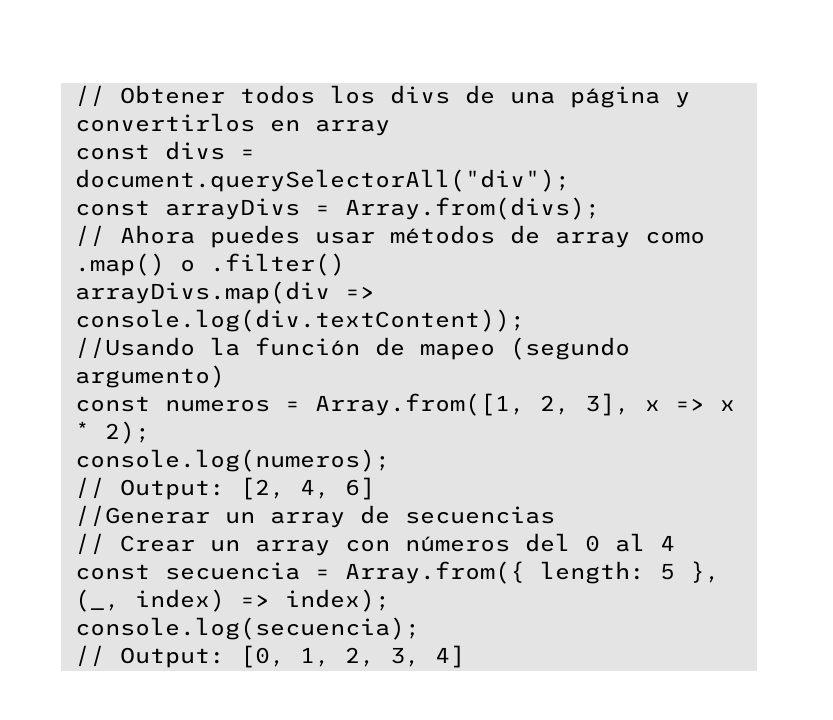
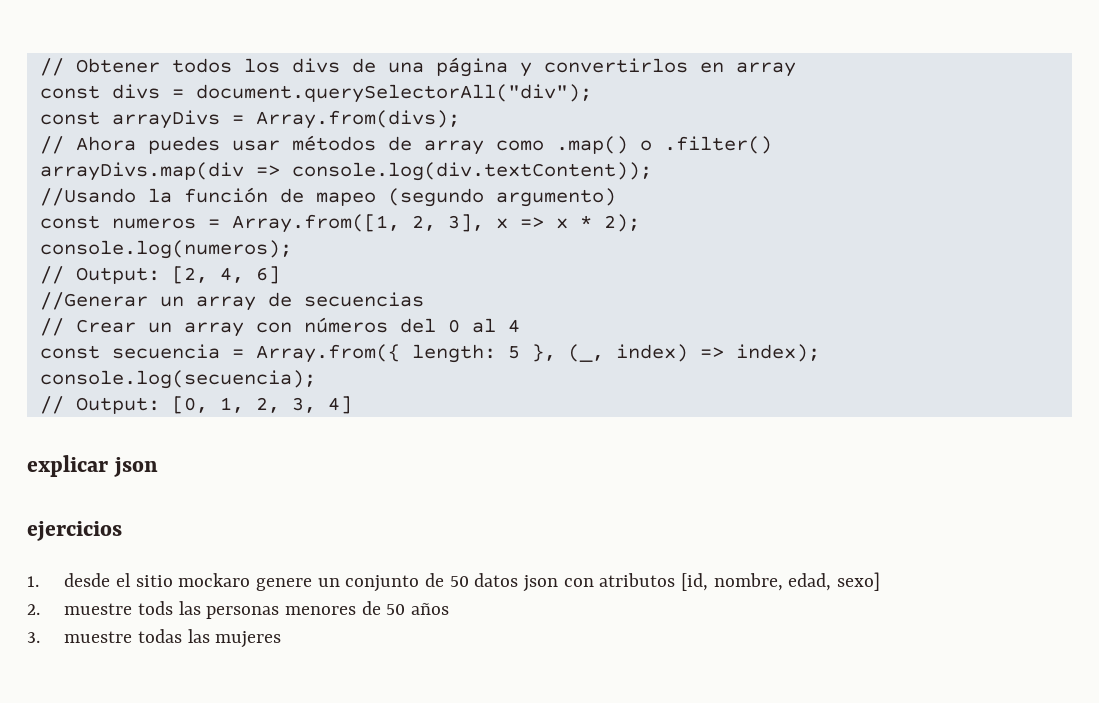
+ explicar json
+ ejercicios
+ 1. desde el sitio mockaro genere un conjunto de 50 datos json con atributos [id, nombre, edad, sexo]
+ 2. muestre tods las personas menores de 50 años
+ 3. muestre todas las mujeres

